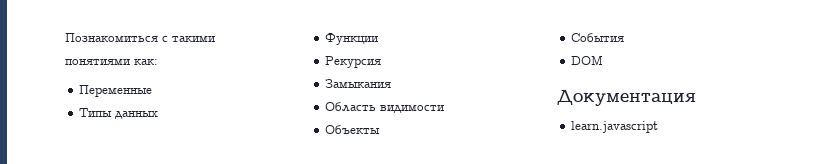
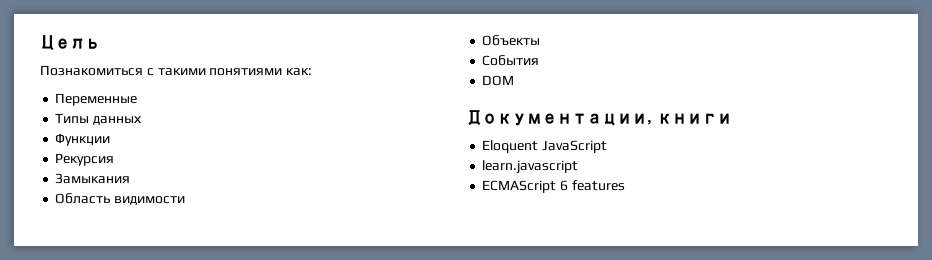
+ Цель
- Документация
+ Документации, книги
+ Eloquent JavaScript
  learn.javascript
+ ECMAScript 6 features

